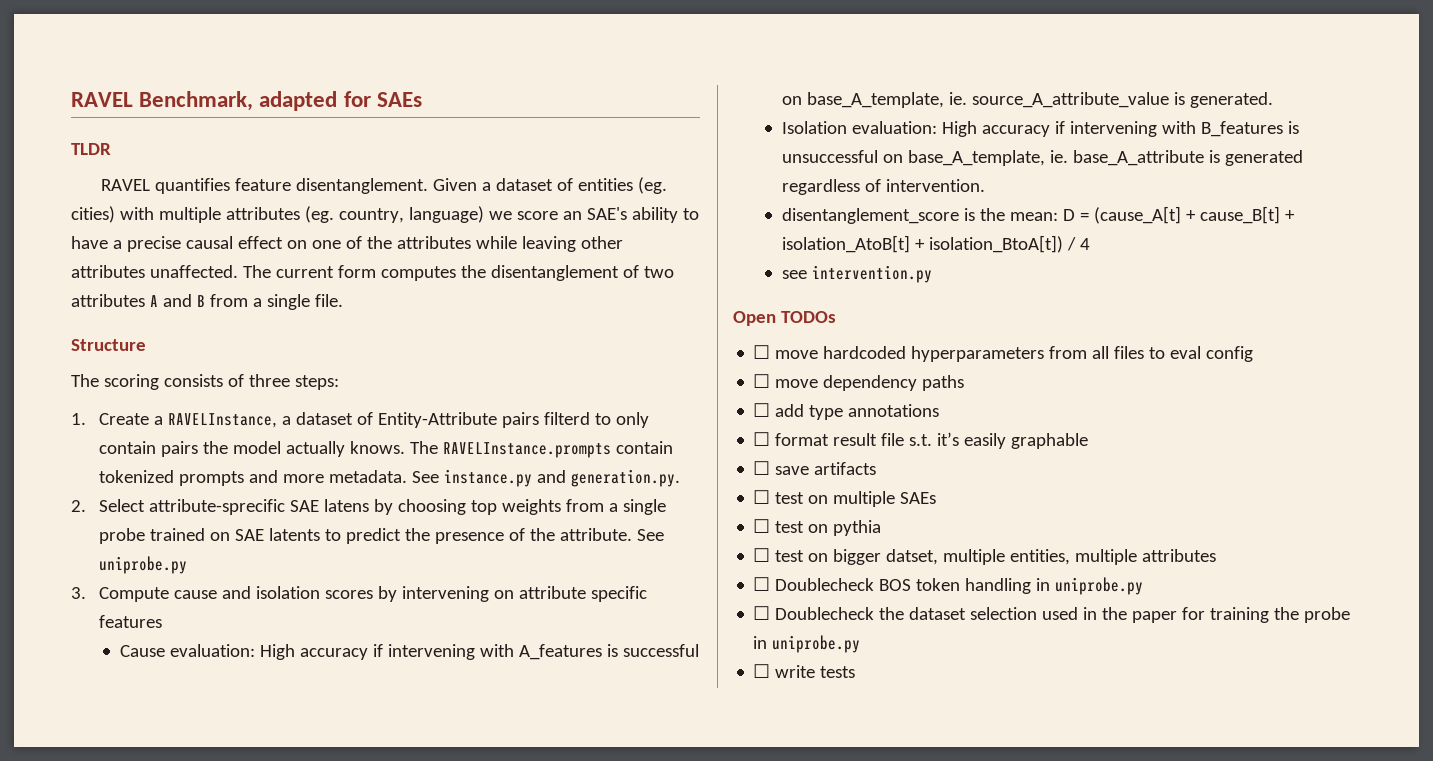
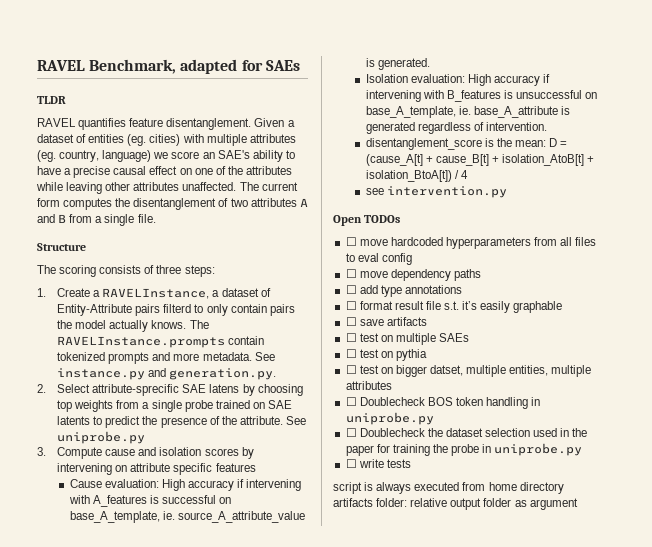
+ script is always executed from home directory artifacts folder: relative output folder as argument

